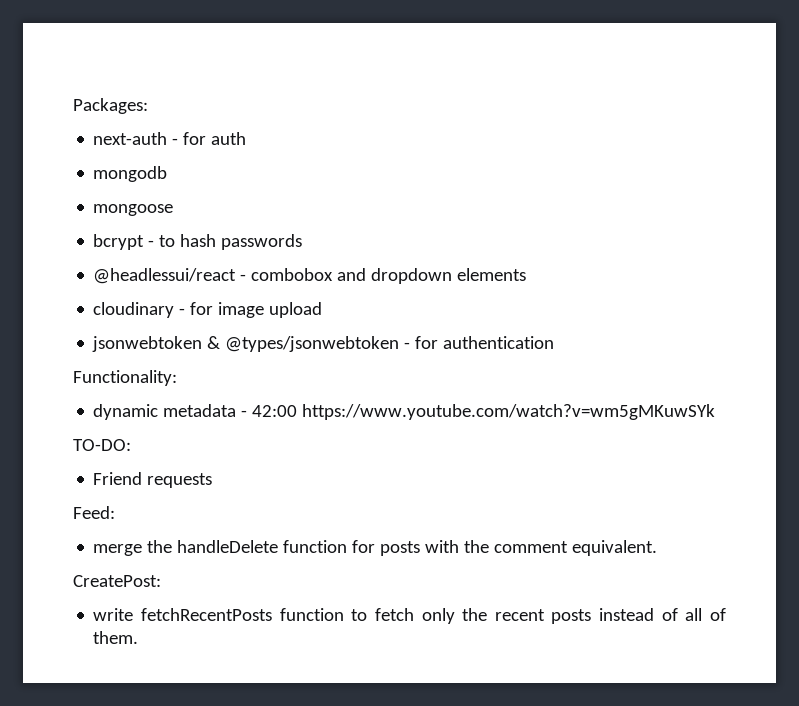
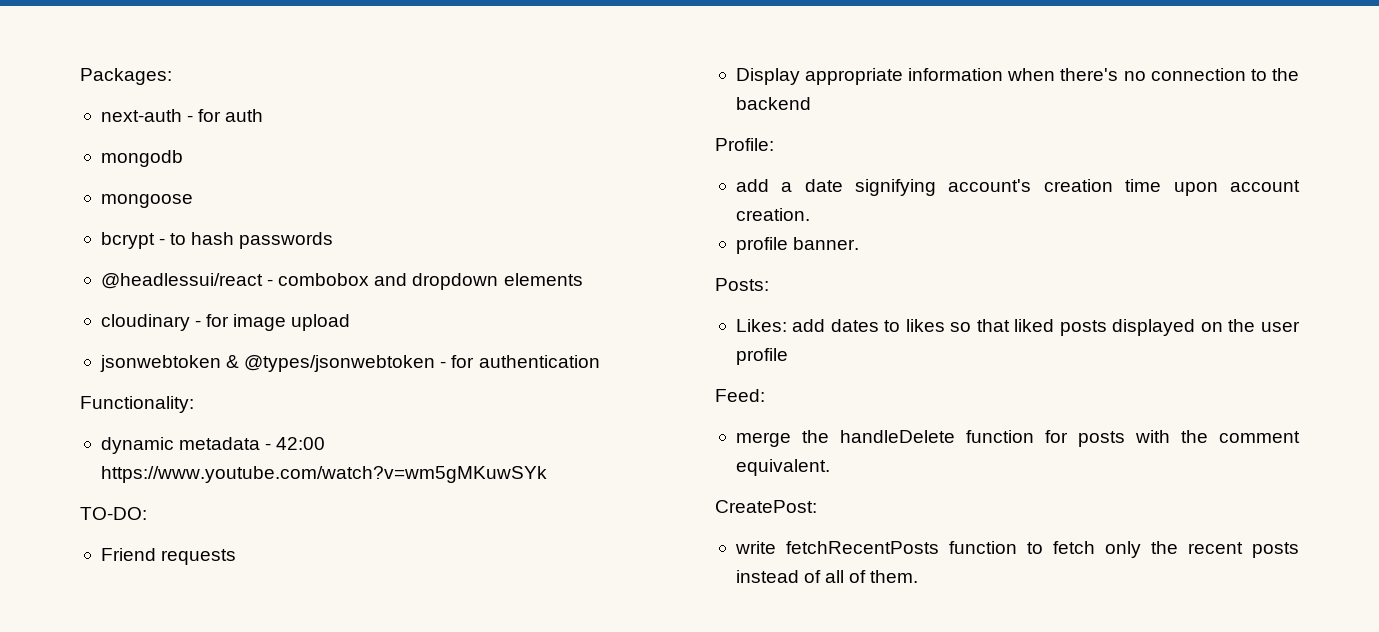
+ Display appropriate information when there's no connection to the backend
+ Profile:
+ add a date signifying account's creation time upon account creation.
+ profile banner.
+ Posts:
+ Likes: add dates to likes so that liked posts displayed on the user profile

